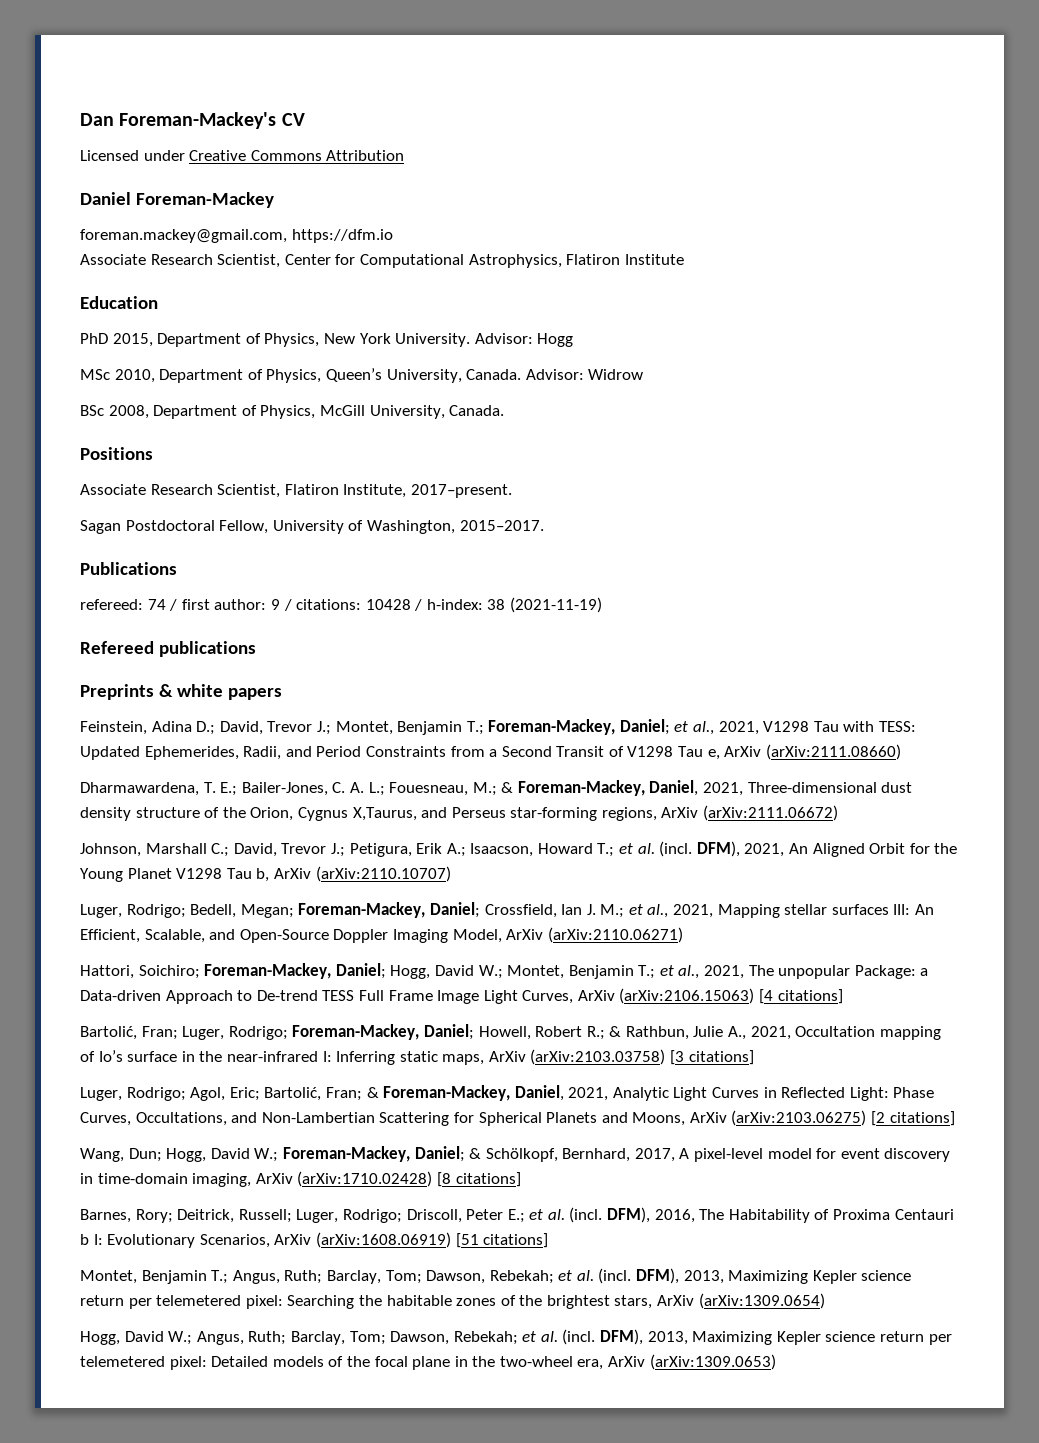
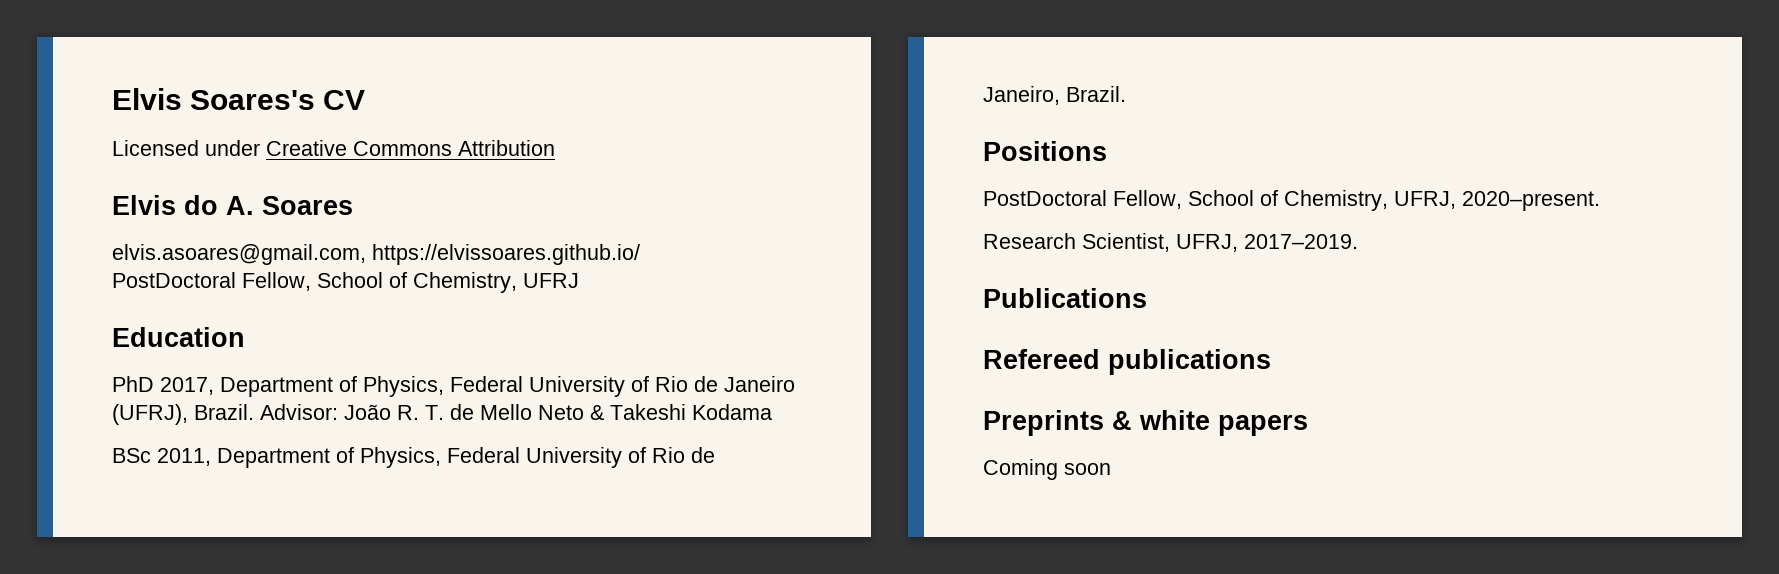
- Dan Foreman-Mackey's CV
+ Elvis Soares's CV
- Daniel Foreman-Mackey
- foreman.mackey@gmail.com, https://dfm.io
- Associate Research Scientist, Center for Computational Astrophysics, Flatiron Institute
+ Elvis do A. Soares
+ elvis.asoares@gmail.com, https://elvissoares.github.io/
+ PostDoctoral Fellow, School of Chemistry, UFRJ
- PhD 2015, Department of Physics, New York University. Advisor: Hogg
- MSc 2010, Department of Physics, Queen’s University, Canada. Advisor: Widrow
- BSc 2008, Department of Physics, McGill University, Canada.
+ PhD 2017, Department of Physics, Federal University of Rio de Janeiro (UFRJ), Brazil. Advisor: João R. T. de Mello Neto & Takeshi Kodama
+ BSc 2011, Department of Physics, Federal University of Rio de Janeiro, Brazil.
  Positions
- Associate Research Scientist, Flatiron Institute, 2017–present.
- Sagan Postdoctoral Fellow, University of Washington, 2015–2017.
+ PostDoctoral Fellow, School of Chemistry, UFRJ, 2020–present.
+ Research Scientist, UFRJ, 2017–2019.
  Publications
- refereed: 74 / first author: 9 / citations: 10428 / h-index: 38 (2021-11-19)
- Feinstein, Adina D.; David, Trevor J.; Montet, Benjamin T.; Foreman-Mackey, Daniel; et al., 2021, V1298 Tau with TESS: Updated Ephemerides, Radii, and Period Constraints from a Second Transit of V1298 Tau e, ArXiv (arXiv:2111.08660)
- Dharmawardena, T. E.; Bailer-Jones, C. A. L.; Fouesneau, M.; & Foreman-Mackey, Daniel, 2021, Three-dimensional dust density structure of the Orion, Cygnus X,Taurus, and Perseus star-forming regions, ArXiv (arXiv:2111.06672)
- Johnson, Marshall C.; David, Trevor J.; Petigura, Erik A.; Isaacson, Howard T.; et al. (incl. DFM), 2021, An Aligned Orbit for the Young Planet V1298 Tau b, ArXiv (arXiv:2110.10707)
- Luger, Rodrigo; Bedell, Megan; Foreman-Mackey, Daniel; Crossfield, Ian J. M.; et al., 2021, Mapping stellar surfaces III: An Efficient, Scalable, and Open-Source Doppler Imaging Model, ArXiv (arXiv:2110.06271)
- Hattori, Soichiro; Foreman-Mackey, Daniel; Hogg, David W.; Montet, Benjamin T.; et al., 2021, The unpopular Package: a Data-driven Approach to De-trend TESS Full Frame Image Light Curves, ArXiv (arXiv:2106.15063) [4 citations]
- Bartolić, Fran; Luger, Rodrigo; Foreman-Mackey, Daniel; Howell, Robert R.; & Rathbun, Julie A., 2021, Occultation mapping of Io’s surface in the near-infrared I: Inferring static maps, ArXiv (arXiv:2103.03758) [3 citations]
- Luger, Rodrigo; Agol, Eric; Bartolić, Fran; & Foreman-Mackey, Daniel, 2021, Analytic Light Curves in Reflected Light: Phase Curves, Occultations, and Non-Lambertian Scattering for Spherical Planets and Moons, ArXiv (arXiv:2103.06275) [2 citations]
- Wang, Dun; Hogg, David W.; Foreman-Mackey, Daniel; & Schölkopf, Bernhard, 2017, A pixel-level model for event discovery in time-domain imaging, ArXiv (arXiv:1710.02428) [8 citations]
- Barnes, Rory; Deitrick, Russell; Luger, Rodrigo; Driscoll, Peter E.; et al. (incl. DFM), 2016, The Habitability of Proxima Centauri b I: Evolutionary Scenarios, ArXiv (arXiv:1608.06919) [51 citations]
- Montet, Benjamin T.; Angus, Ruth; Barclay, Tom; Dawson, Rebekah; et al. (incl. DFM), 2013, Maximizing Kepler science return per telemetered pixel: Searching the habitable zones of the brightest stars, ArXiv (arXiv:1309.0654)
- Hogg, David W.; Angus, Ruth; Barclay, Tom; Dawson, Rebekah; et al. (incl. DFM), 2013, Maximizing Kepler science return per telemetered pixel: Detailed models of the focal plane in the two-wheel era, ArXiv (arXiv:1309.0653)
+ Coming soon

